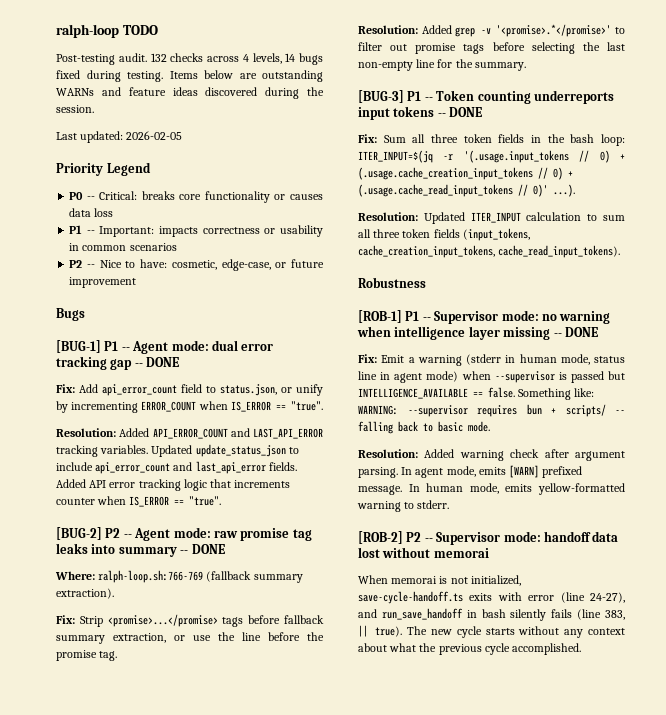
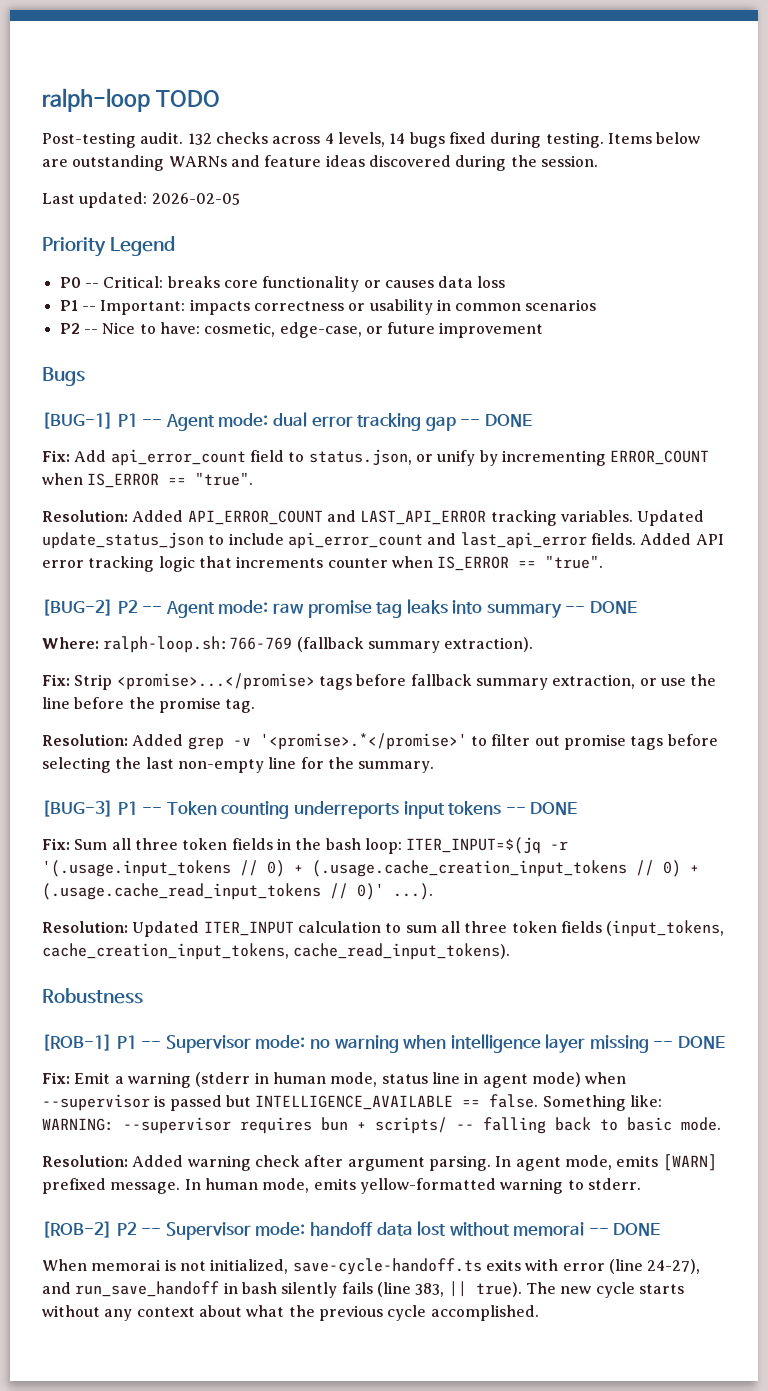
- [ROB-2] P2 -- Supervisor mode: handoff data lost without memorai
+ [ROB-2] P2 -- Supervisor mode: handoff data lost without memorai -- DONE

